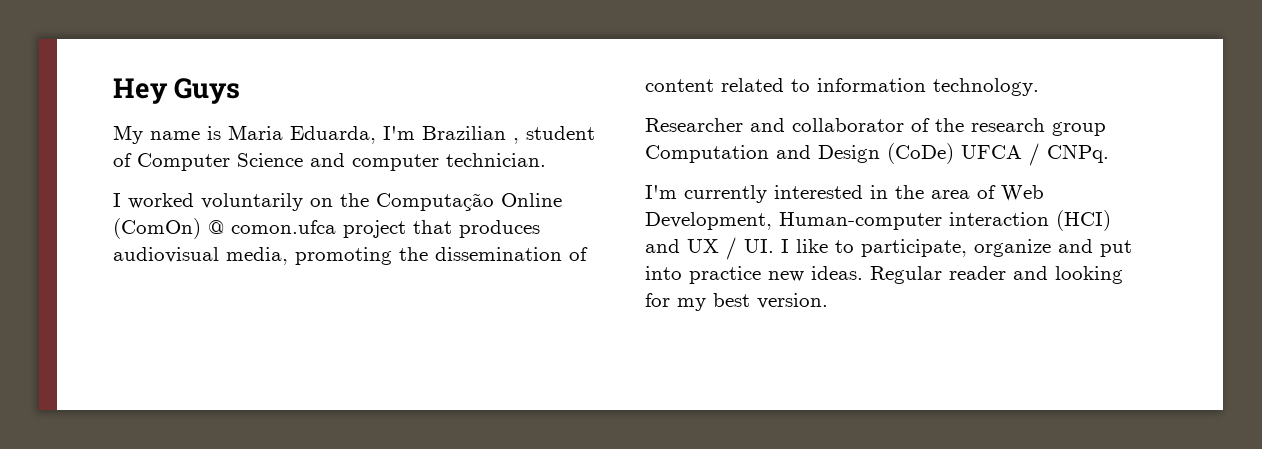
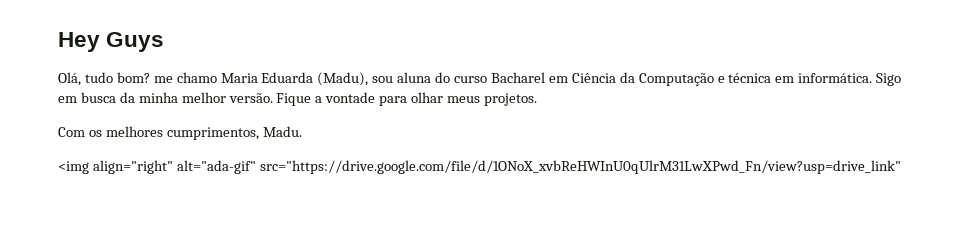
- My name is Maria Eduarda, I'm Brazilian , student of Computer Science and computer technician.
- I worked voluntarily on the Computação Online (ComOn) @ comon.ufca project that produces audiovisual media, promoting the dissemination of content related to information technology.
- Researcher and collaborator of the research group Computation and Design (CoDe) UFCA / CNPq.
- I'm currently interested in the area of Web Development, Human-computer interaction (HCI) and UX / UI. I like to participate, organize and put into practice new ideas. Regular reader and looking for my best version.
+ Olá, tudo bom? me chamo Maria Eduarda (Madu), sou aluna do curso Bacharel em Ciência da Computação e técnica em informática. Sigo em busca da minha melhor versão. Fique a vontade para olhar meus projetos.
+ Com os melhores cumprimentos, Madu.
+ <img align="right" alt="ada-gif" src="https://drive.google.com/file/d/1ONoX_xvbReHWInU0qUlrM31LwXPwd_Fn/view?usp=drive_link"

